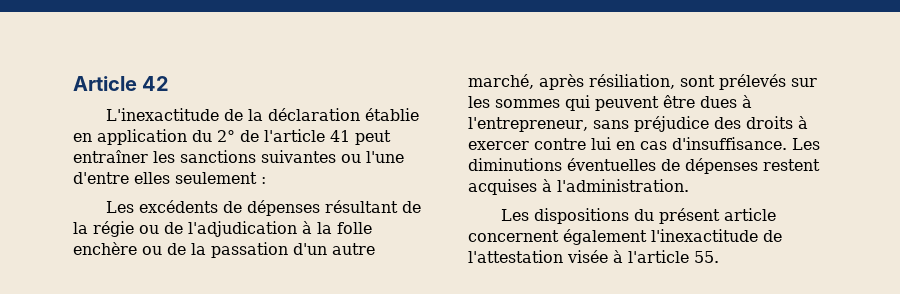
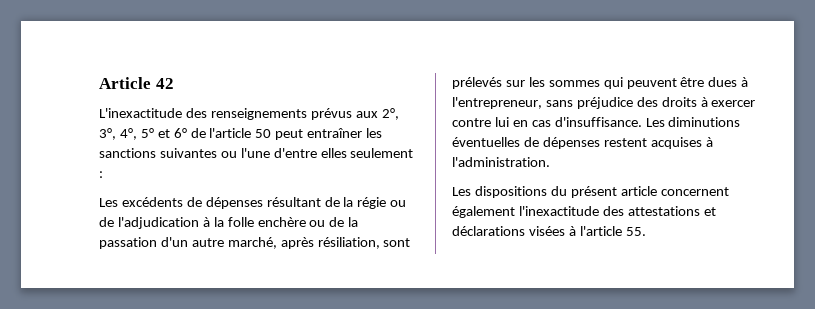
- L'inexactitude de la déclaration établie en application du 2° de l'article 41 peut entraîner les sanctions suivantes ou l'une d'entre elles seulement :
+ L'inexactitude des renseignements prévus aux 2°, 3°, 4°, 5° et 6° de l'article 50 peut entraîner les sanctions suivantes ou l'une d'entre elles seulement :
- Les dispositions du présent article concernent également l'inexactitude de l'attestation visée à l'article 55.
+ Les dispositions du présent article concernent également l'inexactitude des attestations et déclarations visées à l'article 55.

